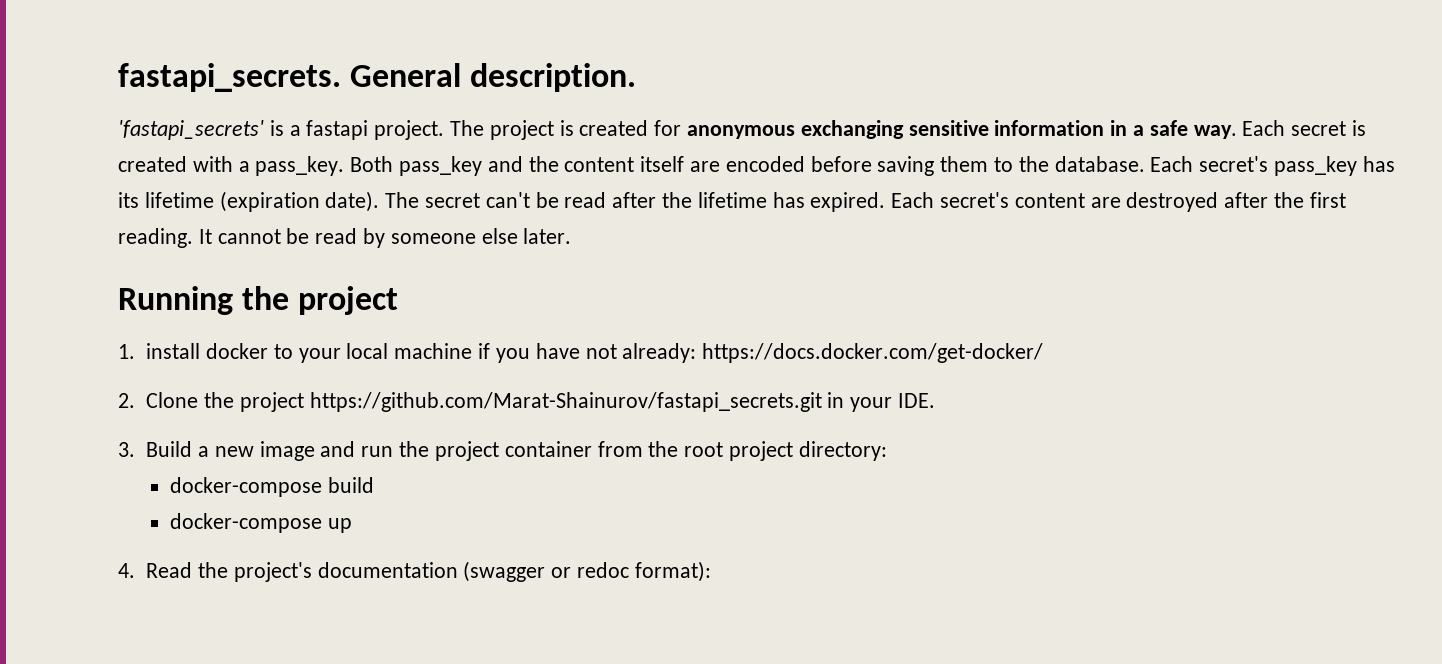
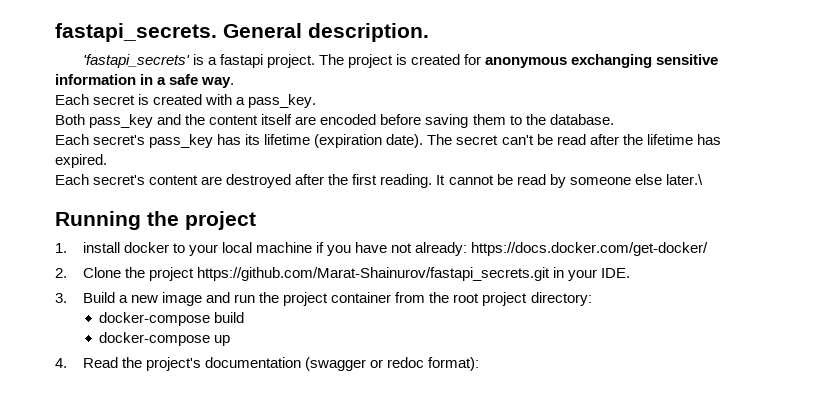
- The project is created for anonymous exchanging sensitive information in a safe way. Each secret is created with a pass_key. Both pass_key and the content itself are encoded before saving them to the database. Each secret's pass_key has its lifetime (expiration date).
+ The project is created for anonymous exchanging sensitive information in a safe way.
+ Each secret is created with a pass_key.
+ Both pass_key and the content itself are encoded before saving them to the database.
+ Each secret's pass_key has its lifetime (expiration date).
- The secret can't be read after the lifetime has expired. Each secret's content are destroyed after the first reading.
+ The secret can't be read after the lifetime has expired.
+ Each secret's content are destroyed after the first reading.
- It cannot be read by someone else later.
+ It cannot be read by someone else later.\

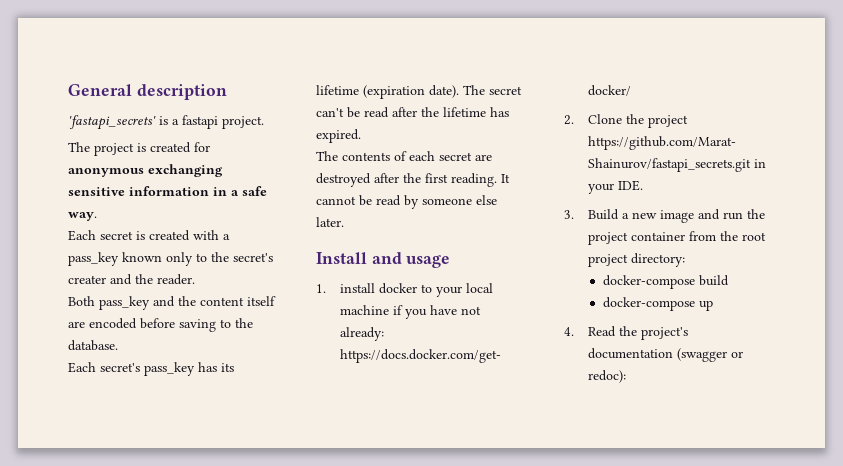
- fastapi_secrets. General description.
+ General description
- 'fastapi_secrets' is a fastapi project. The project is created for anonymous exchanging sensitive information in a safe way.
+ 'fastapi_secrets' is a fastapi project.
+ The project is created for anonymous exchanging sensitive information in a safe way.
- Each secret is created with a pass_key.
+ Each secret is created with a pass_key known only to the secret's creater and the reader.
- Both pass_key and the content itself are encoded before saving them to the database.
+ Both pass_key and the content itself are encoded before saving to the database.
- Each secret's content are destroyed after the first reading.
+ The contents of each secret are destroyed after the first reading.
- It cannot be read by someone else later.\
- Running the project
+ It cannot be read by someone else later.
+ Install and usage
- 4. Read the project's documentation (swagger or redoc format):
+ 4. Read the project's documentation (swagger or redoc):

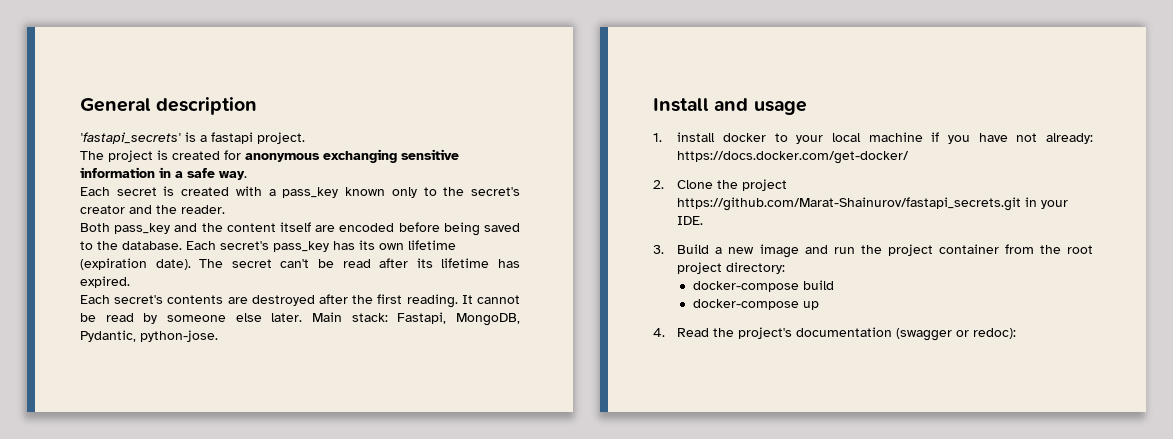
- Each secret is created with a pass_key known only to the secret's creater and the reader.
+ Each secret is created with a pass_key known only to the secret's creator and the reader.
- Both pass_key and the content itself are encoded before saving to the database.
- Each secret's pass_key has its lifetime (expiration date).
+ Both pass_key and the content itself are encoded before being saved to the database. Each secret's pass_key has its own lifetime (expiration date).
- The secret can't be read after the lifetime has expired.
+ The secret can't be read after its lifetime has expired.
- The contents of each secret are destroyed after the first reading.
+ Each secret's contents are destroyed after the first reading.
+ Main stack: Fastapi, MongoDB, Pydantic, python-jose.

